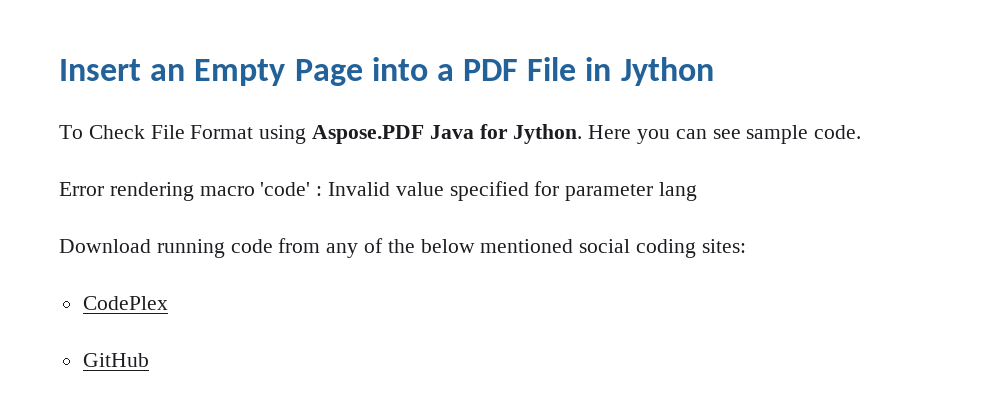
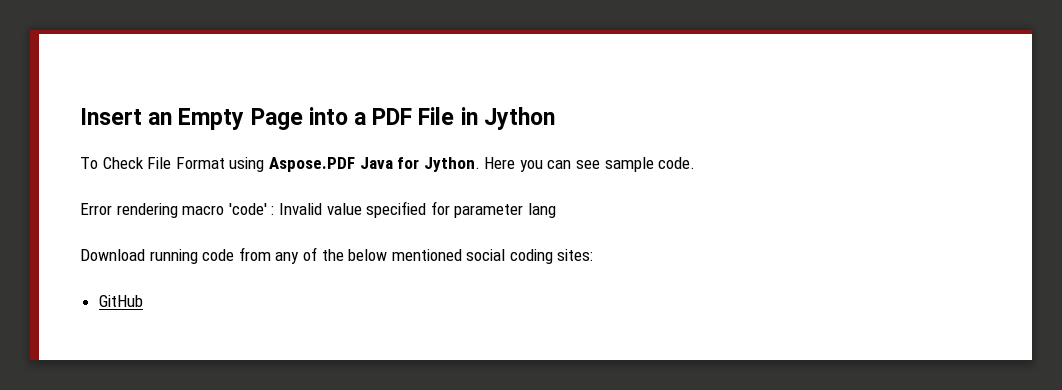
- CodePlex

